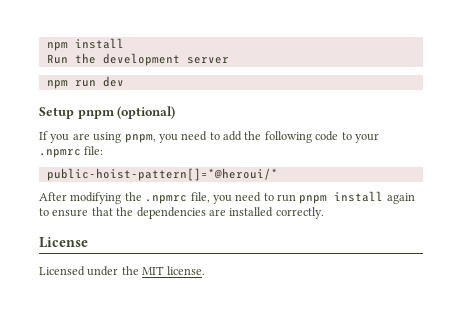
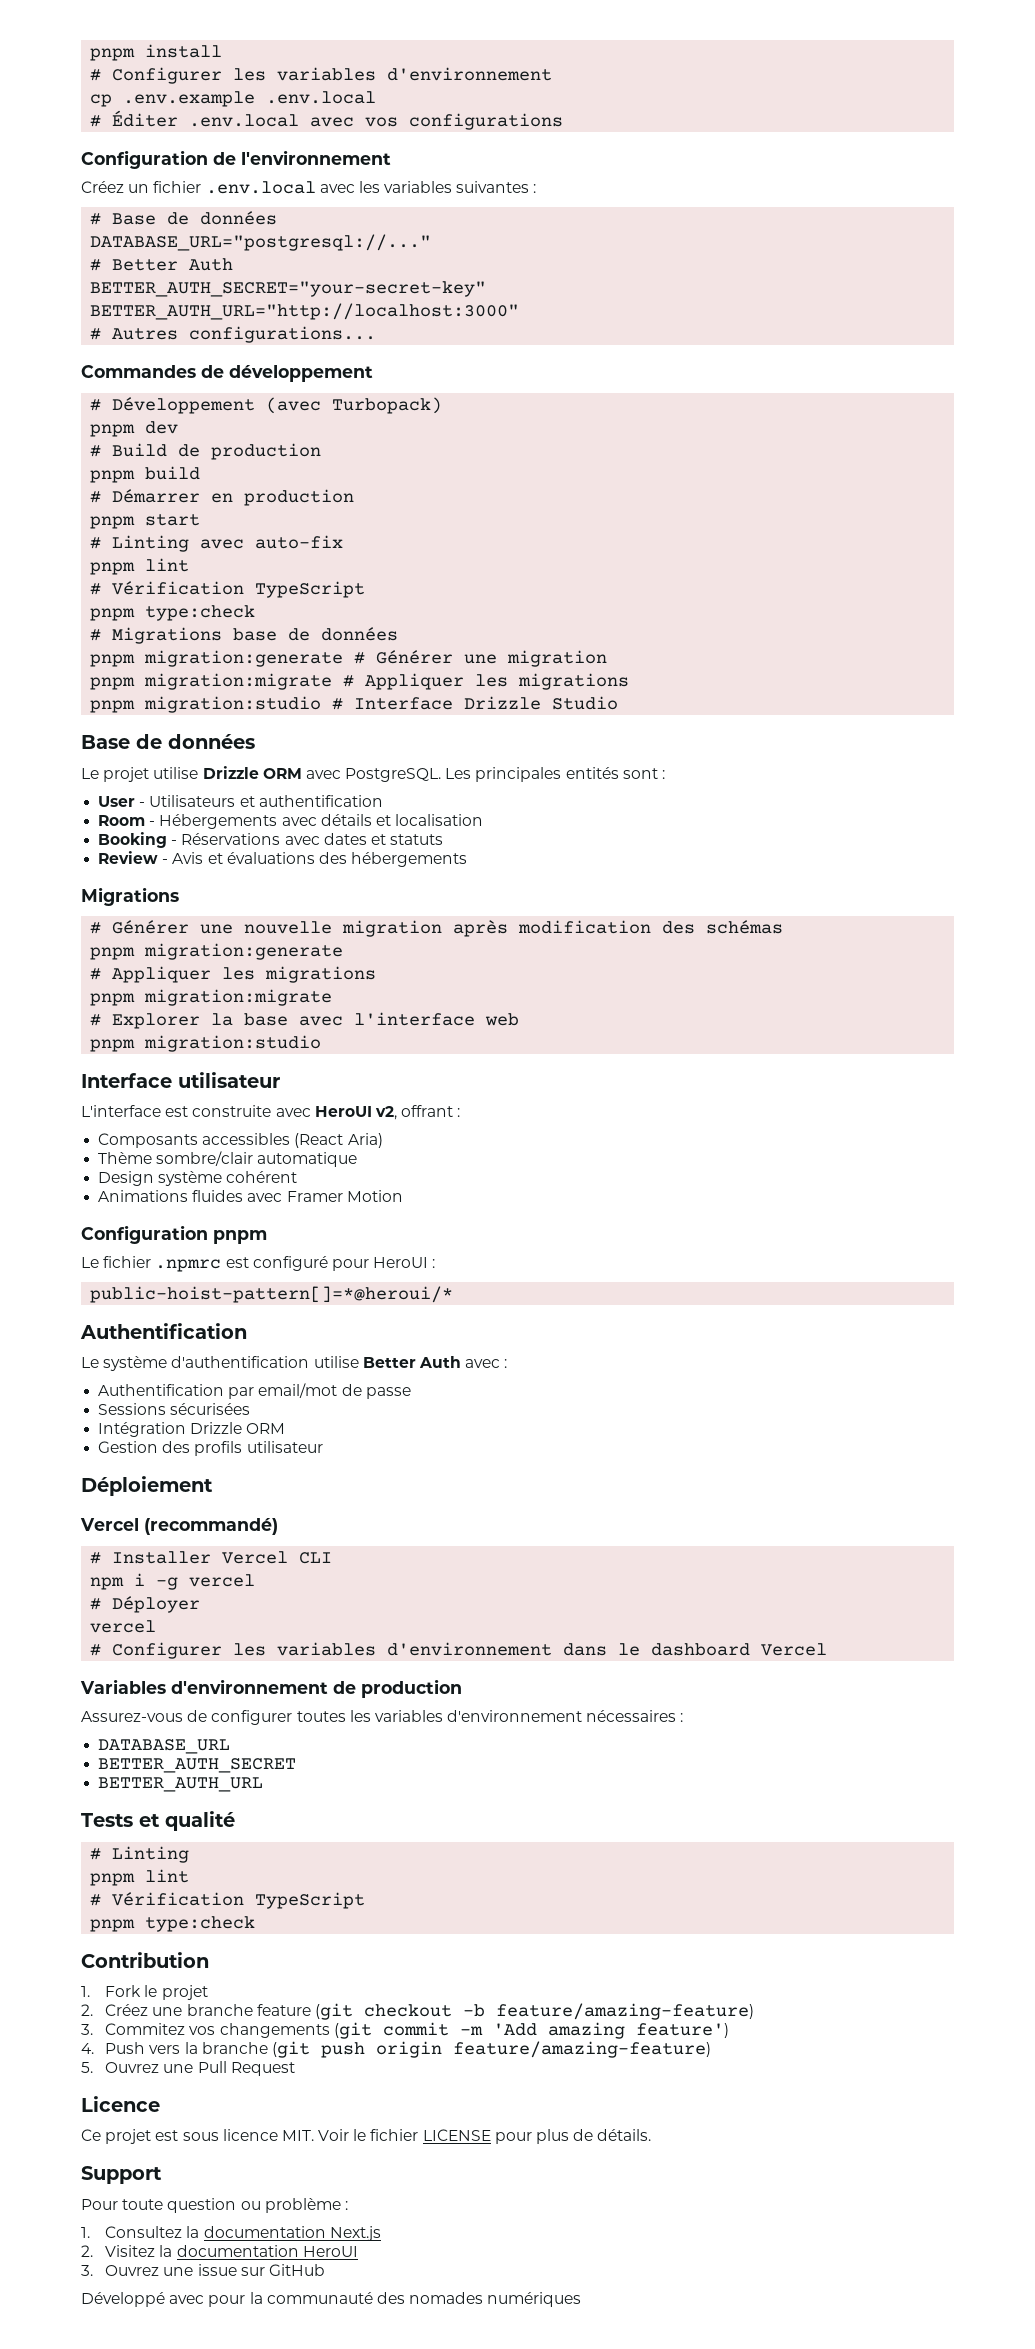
- npm install
- Run the development server
- npm run dev
- Setup pnpm (optional)
- If you are using pnpm, you need to add the following code to your .npmrc file:
+ pnpm install
+ # Configurer les variables d'environnement
+ cp .env.example .env.local
+ # Éditer .env.local avec vos configurations
+ Configuration de l'environnement
+ Créez un fichier .env.local avec les variables suivantes :
+ # Base de données
+ DATABASE_URL="postgresql://..."
+ # Better Auth
+ BETTER_AUTH_SECRET="your-secret-key"
+ BETTER_AUTH_URL="http://localhost:3000"
+ # Autres configurations...
+ Commandes de développement
+ # Développement (avec Turbopack)
+ pnpm dev
+ # Build de production
+ pnpm build
+ # Démarrer en production
+ pnpm start
+ # Linting avec auto-fix
+ pnpm lint
+ # Vérification TypeScript
+ pnpm type:check
+ # Migrations base de données
+ pnpm migration:generate # Générer une migration
+ pnpm migration:migrate # Appliquer les migrations
+ pnpm migration:studio # Interface Drizzle Studio
+ Base de données
+ Le projet utilise Drizzle ORM avec PostgreSQL. Les principales entités sont :
+ User - Utilisateurs et authentification
+ Room - Hébergements avec détails et localisation
+ Booking - Réservations avec dates et statuts
+ Review - Avis et évaluations des hébergements
+ Migrations
+ # Générer une nouvelle migration après modification des schémas
+ pnpm migration:generate
+ # Appliquer les migrations
+ pnpm migration:migrate
+ # Explorer la base avec l'interface web
+ pnpm migration:studio
+ Interface utilisateur
+ L'interface est construite avec HeroUI v2, offrant :
+ Composants accessibles (React Aria)
+ Thème sombre/clair automatique
+ Design système cohérent
+ Animations fluides avec Framer Motion
+ Configuration pnpm
+ Le fichier .npmrc est configuré pour HeroUI :
  public-hoist-pattern[]=*@heroui/*
- After modifying the .npmrc file, you need to run pnpm install again to ensure that the dependencies are installed correctly.
- License
- Licensed under the MIT license.
+ Authentification
+ Le système d'authentification utilise Better Auth avec :
+ Authentification par email/mot de passe
+ Sessions sécurisées
+ Intégration Drizzle ORM
+ Gestion des profils utilisateur
+ Déploiement
+ Vercel (recommandé)
+ # Installer Vercel CLI
+ npm i -g vercel
+ # Déployer
+ vercel
+ # Configurer les variables d'environnement dans le dashboard Vercel
+ Variables d'environnement de production
+ Assurez-vous de configurer toutes les variables d'environnement nécessaires :
+ DATABASE_URL
+ BETTER_AUTH_SECRET
+ BETTER_AUTH_URL
+ Tests et qualité
+ # Linting
+ pnpm lint
+ # Vérification TypeScript
+ pnpm type:check
+ Contribution
+ 1. Fork le projet
+ 2. Créez une branche feature (git checkout -b feature/amazing-feature)
+ 3. Commitez vos changements (git commit -m 'Add amazing feature')
+ 4. Push vers la branche (git push origin feature/amazing-feature)
+ 5. Ouvrez une Pull Request
+ Licence
+ Ce projet est sous licence MIT. Voir le fichier LICENSE pour plus de détails.
+ Support
+ Pour toute question ou problème :
+ 1. Consultez la documentation Next.js
+ 2. Visitez la documentation HeroUI
+ 3. Ouvrez une issue sur GitHub
+ Développé avec pour la communauté des nomades numériques

